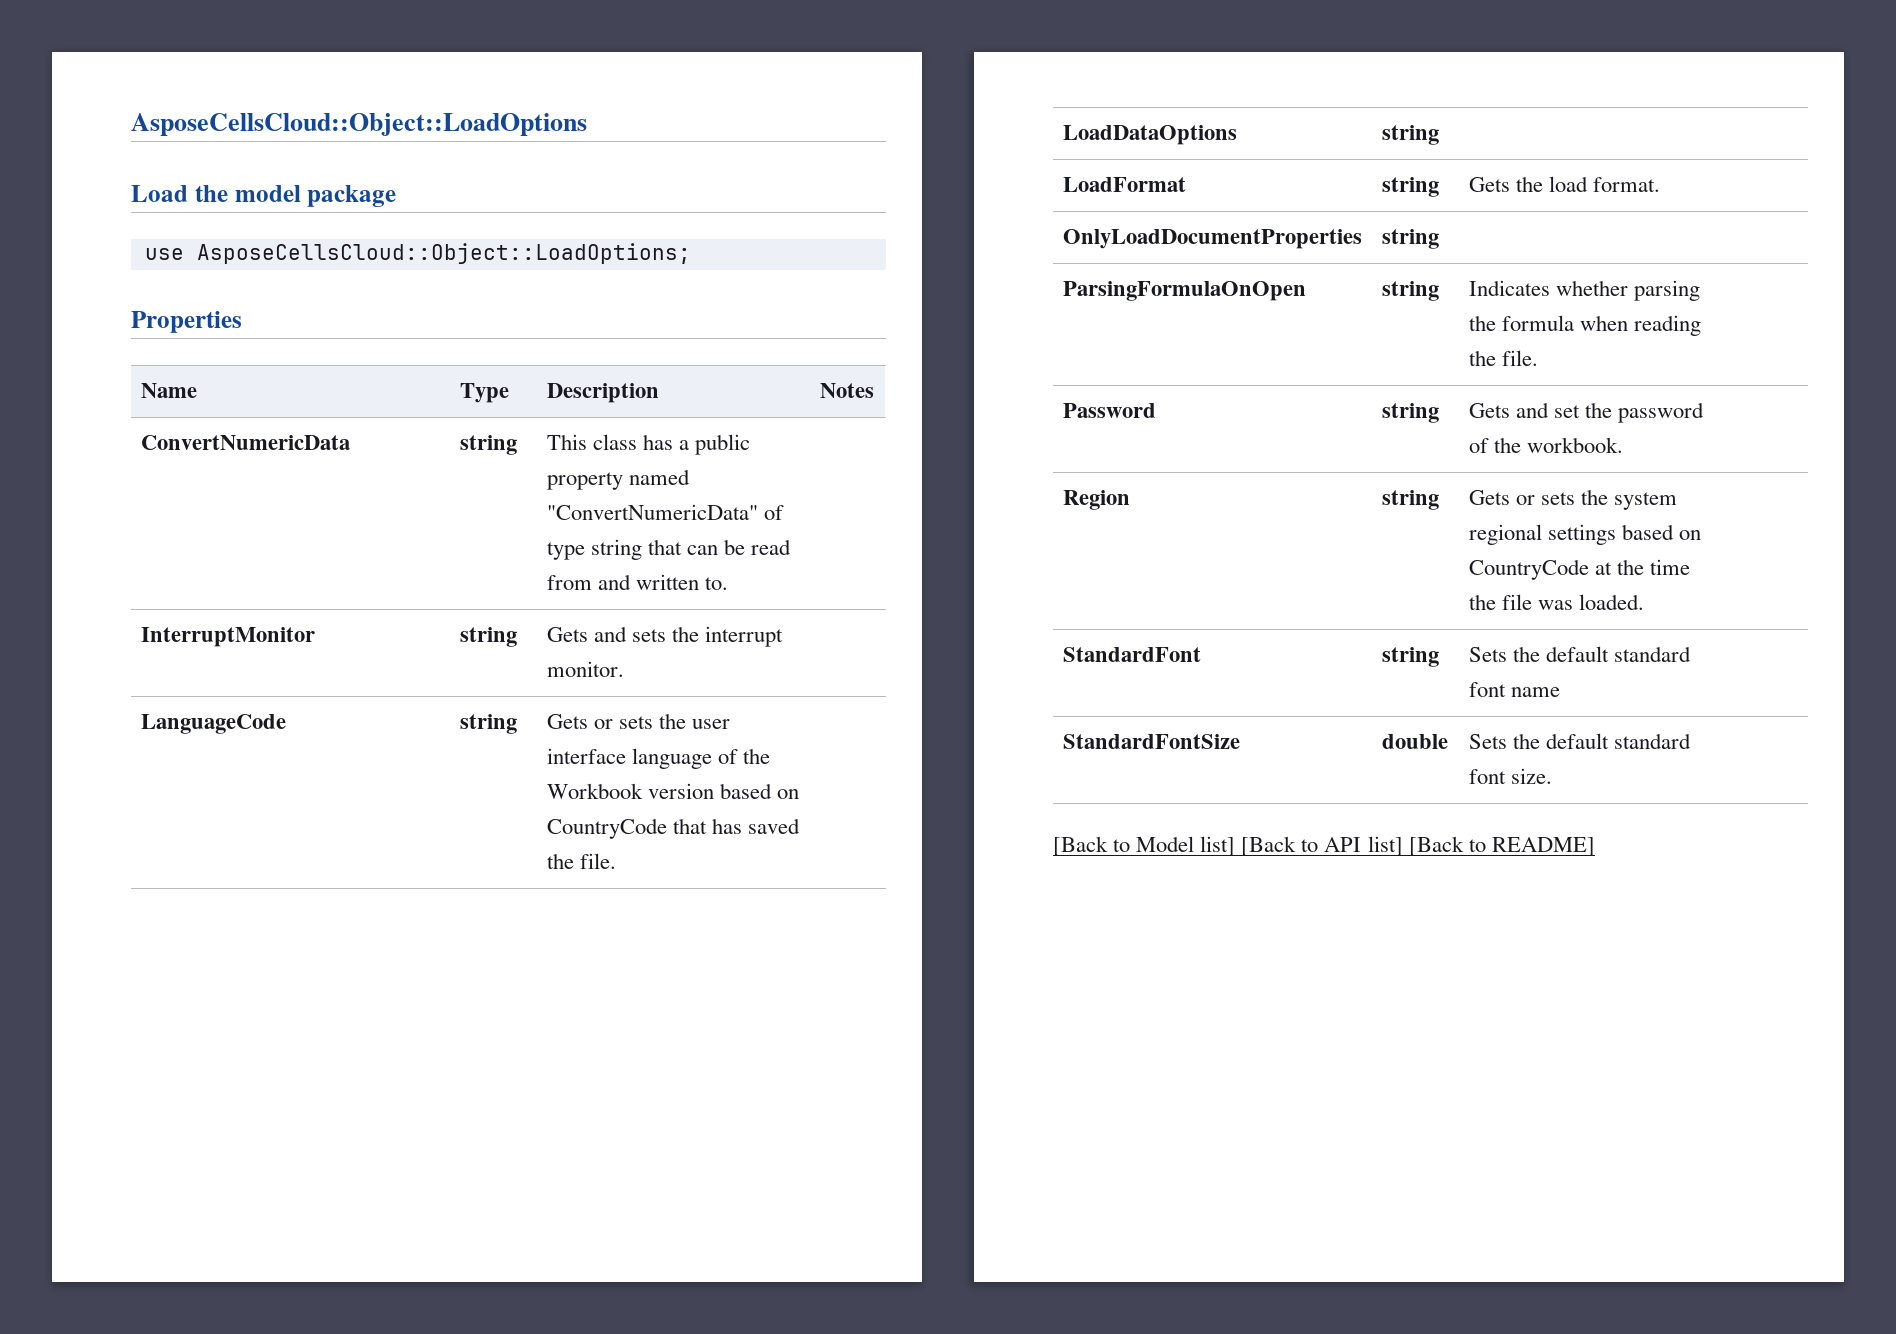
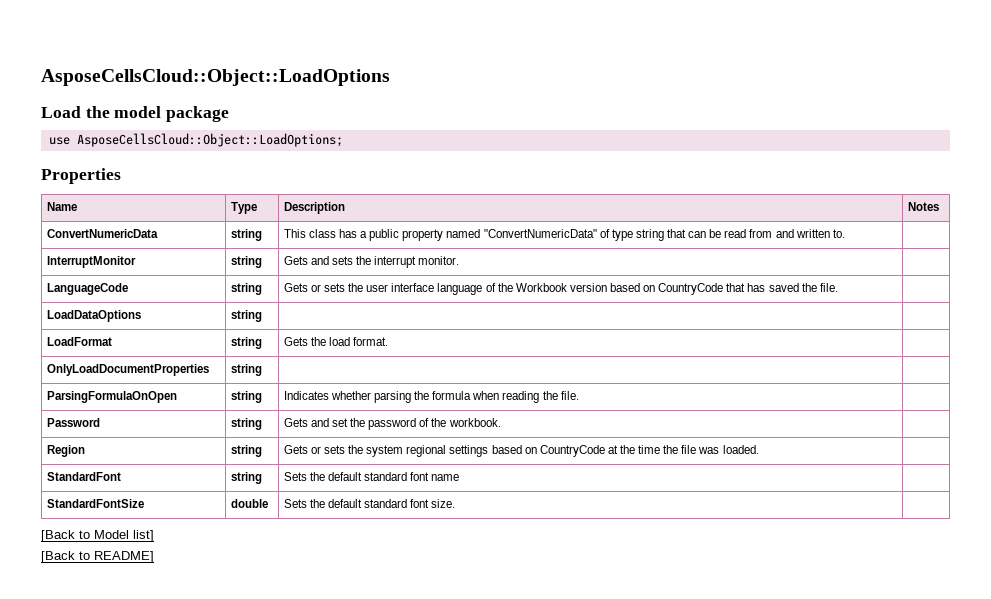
- [Back to Model list] [Back to API list] [Back to README]
+ [Back to Model list]
+ [Back to README]

